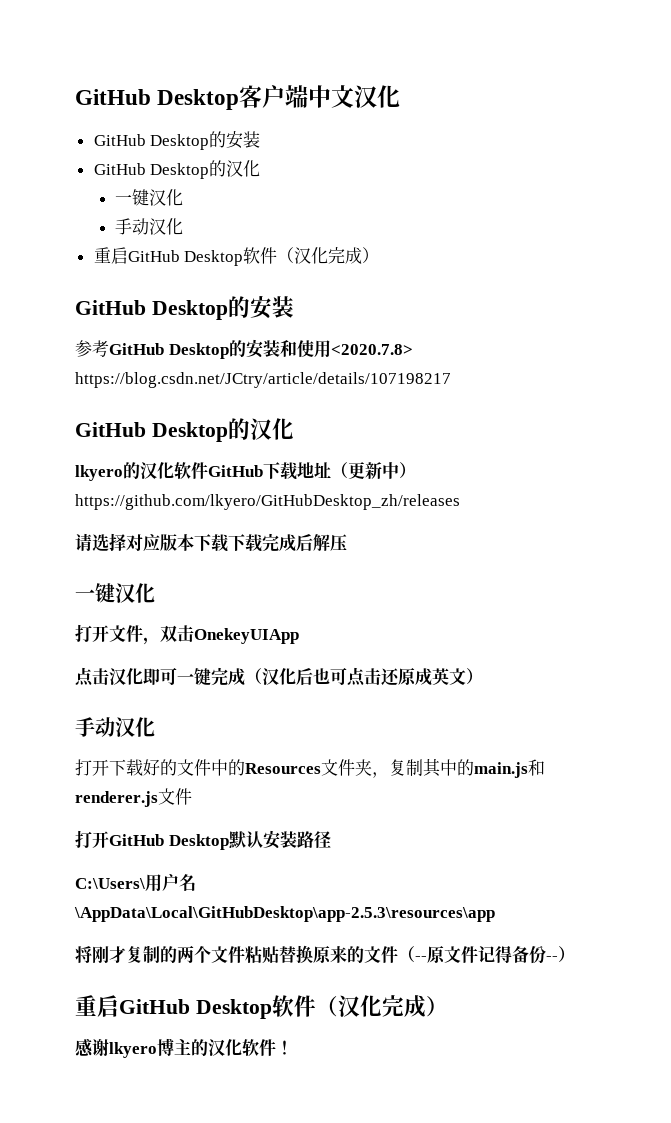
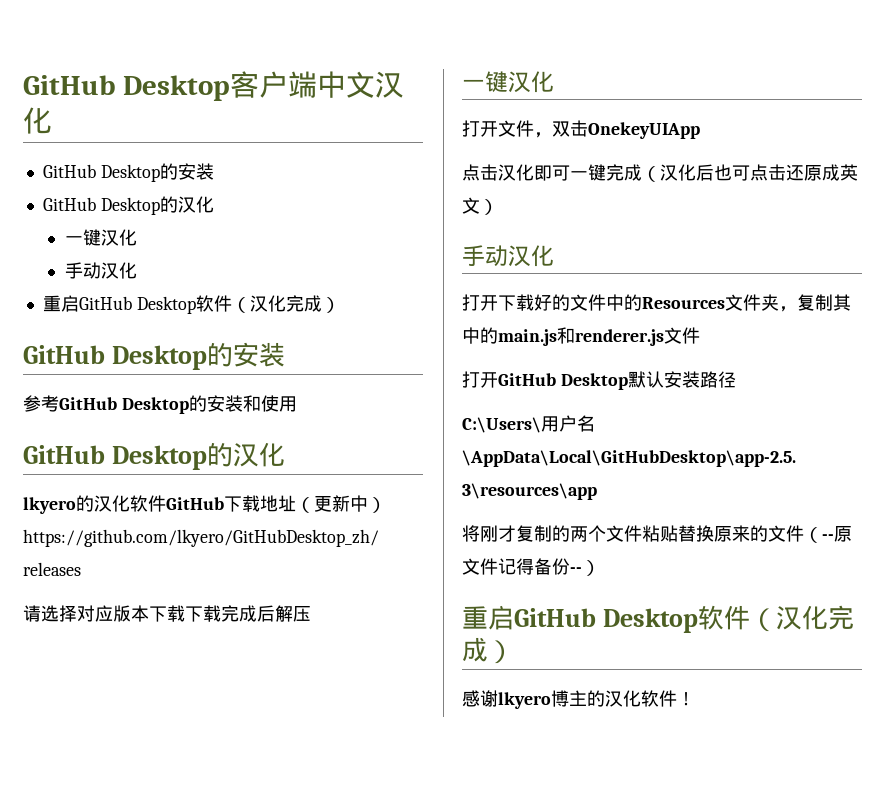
- 参考GitHub Desktop的安装和使用<2020.7.8> https://blog.csdn.net/JCtry/article/details/107198217
+ 参考GitHub Desktop的安装和使用

